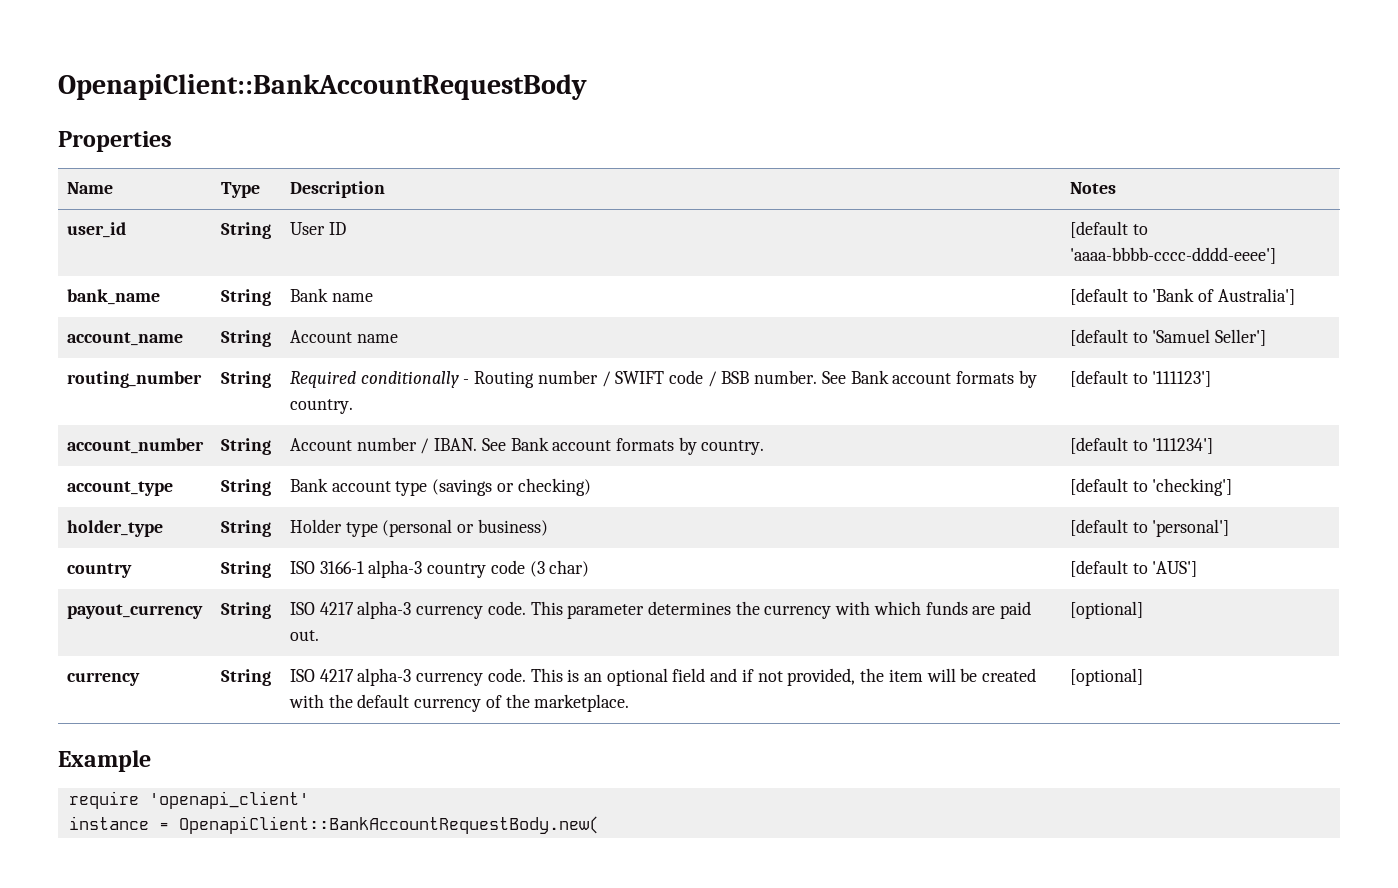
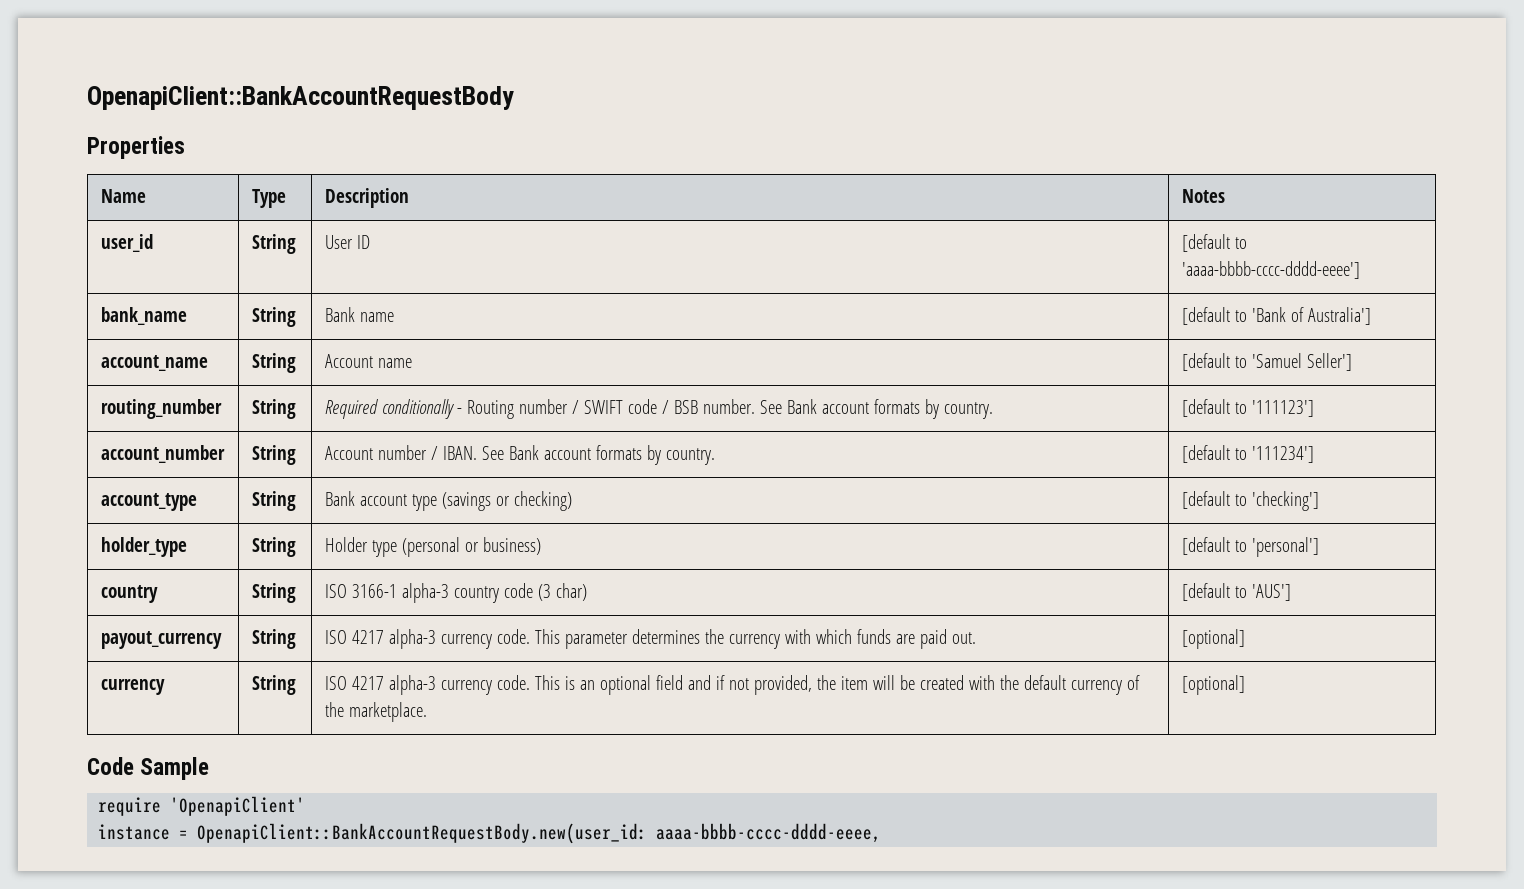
- Example
+ Code Sample
- require 'openapi_client'
+ require 'OpenapiClient'
- instance = OpenapiClient::BankAccountRequestBody.new(
+ instance = OpenapiClient::BankAccountRequestBody.new(user_id: aaaa-bbbb-cccc-dddd-eeee,

